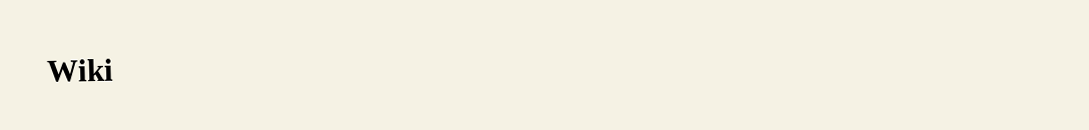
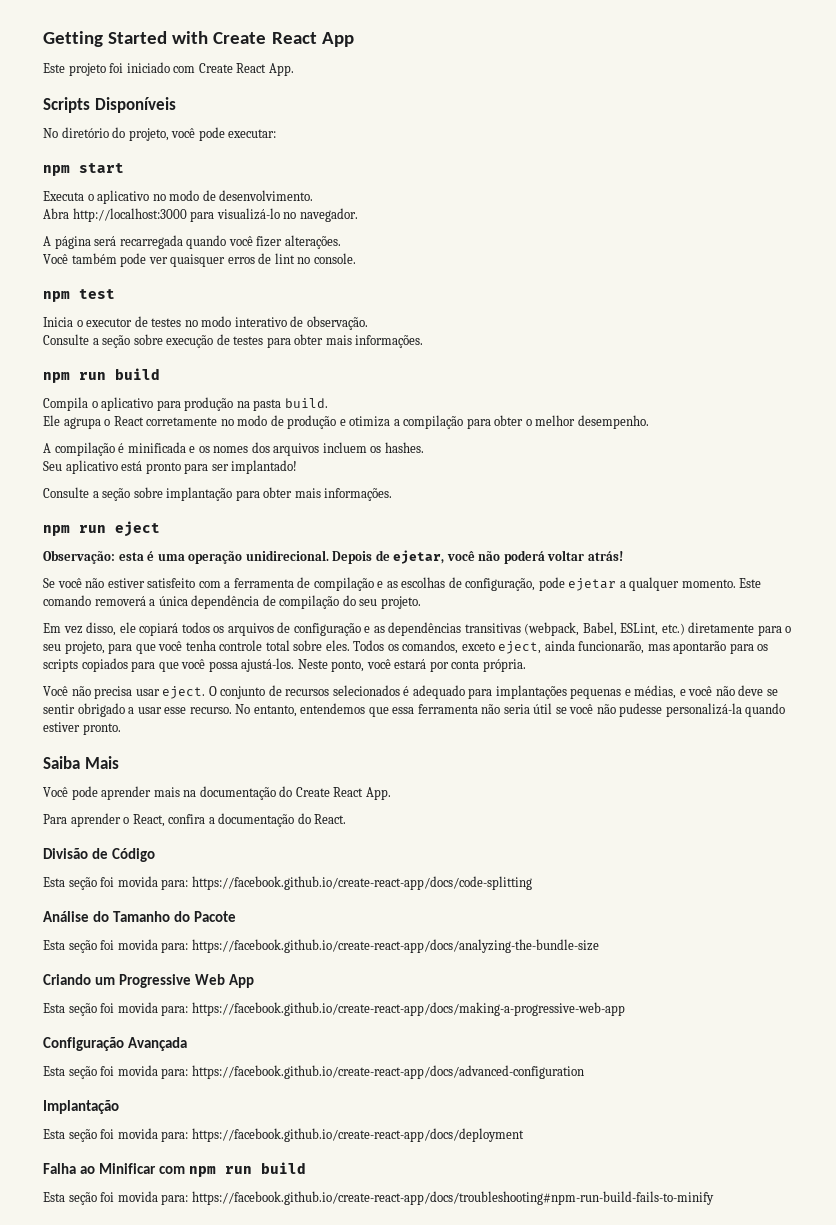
- Wiki
+ Getting Started with Create React App
+ Este projeto foi iniciado com Create React App.
+ Scripts Disponíveis
+ No diretório do projeto, você pode executar:
+ npm start
+ Executa o aplicativo no modo de desenvolvimento.
+ Abra http://localhost:3000 para visualizá-lo no navegador.
+ A página será recarregada quando você fizer alterações.
+ Você também pode ver quaisquer erros de lint no console.
+ npm test
+ Inicia o executor de testes no modo interativo de observação.
+ Consulte a seção sobre execução de testes para obter mais informações.
+ npm run build
+ Compila o aplicativo para produção na pasta build.
+ Ele agrupa o React corretamente no modo de produção e otimiza a compilação para obter o melhor desempenho.
+ A compilação é minificada e os nomes dos arquivos incluem os hashes.
+ Seu aplicativo está pronto para ser implantado!
+ Consulte a seção sobre implantação para obter mais informações.
+ npm run eject
+ Observação: esta é uma operação unidirecional. Depois de ejetar, você não poderá voltar atrás!
+ Se você não estiver satisfeito com a ferramenta de compilação e as escolhas de configuração, pode ejetar a qualquer momento. Este comando removerá a única dependência de compilação do seu projeto.
+ Em vez disso, ele copiará todos os arquivos de configuração e as dependências transitivas (webpack, Babel, ESLint, etc.) diretamente para o seu projeto, para que você tenha controle total sobre eles. Todos os comandos, exceto eject, ainda funcionarão, mas apontarão para os scripts copiados para que você possa ajustá-los. Neste ponto, você estará por conta própria.
+ Você não precisa usar eject. O conjunto de recursos selecionados é adequado para implantações pequenas e médias, e você não deve se sentir obrigado a usar esse recurso. No entanto, entendemos que essa ferramenta não seria útil se você não pudesse personalizá-la quando estiver pronto.
+ Saiba Mais
+ Você pode aprender mais na documentação do Create React App.
+ Para aprender o React, confira a documentação do React.
+ Divisão de Código
+ Esta seção foi movida para: https://facebook.github.io/create-react-app/docs/code-splitting
+ Análise do Tamanho do Pacote
+ Esta seção foi movida para: https://facebook.github.io/create-react-app/docs/analyzing-the-bundle-size
+ Criando um Progressive Web App
+ Esta seção foi movida para: https://facebook.github.io/create-react-app/docs/making-a-progressive-web-app
+ Configuração Avançada
+ Esta seção foi movida para: https://facebook.github.io/create-react-app/docs/advanced-configuration
+ Implantação
+ Esta seção foi movida para: https://facebook.github.io/create-react-app/docs/deployment
+ Falha ao Minificar com npm run build
+ Esta seção foi movida para: https://facebook.github.io/create-react-app/docs/troubleshooting#npm-run-build-fails-to-minify

